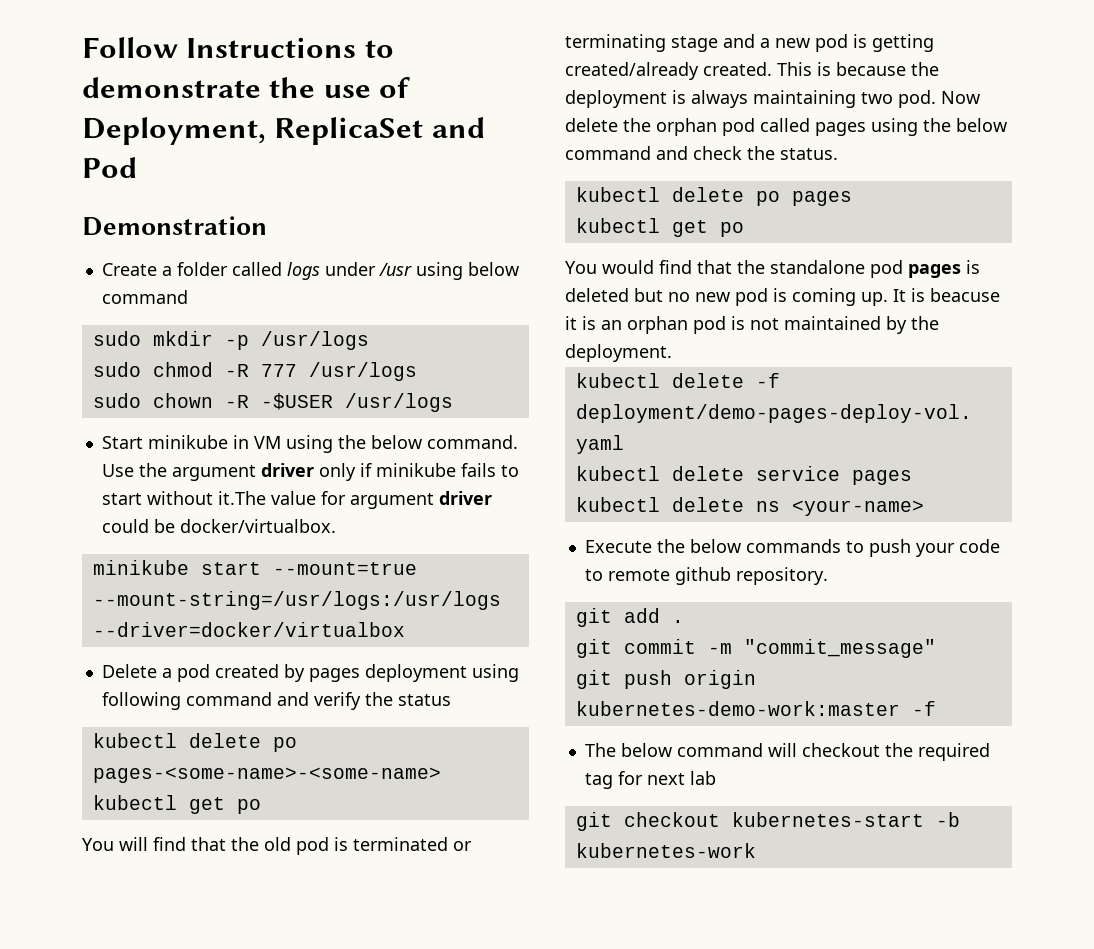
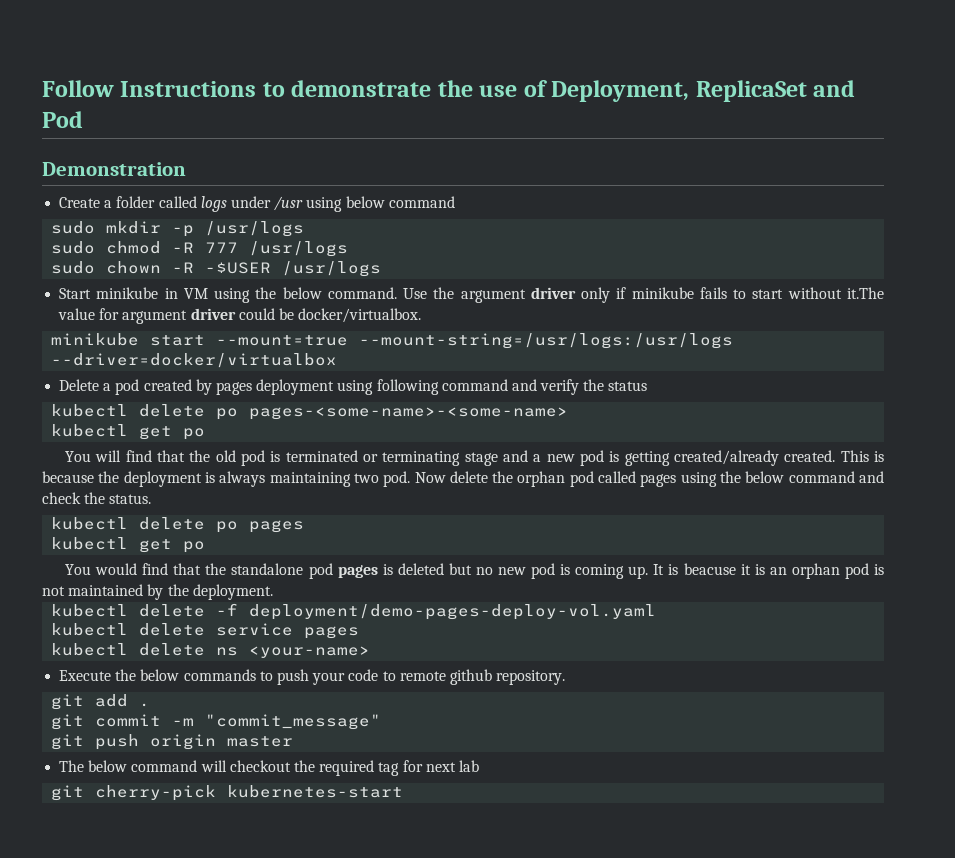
- git push origin kubernetes-demo-work:master -f
+ git push origin master
- git checkout kubernetes-start -b kubernetes-work
+ git cherry-pick kubernetes-start

